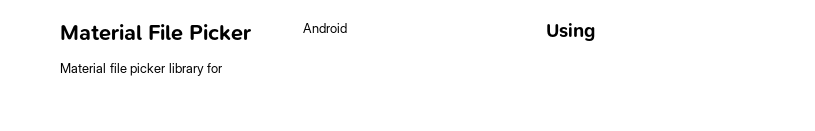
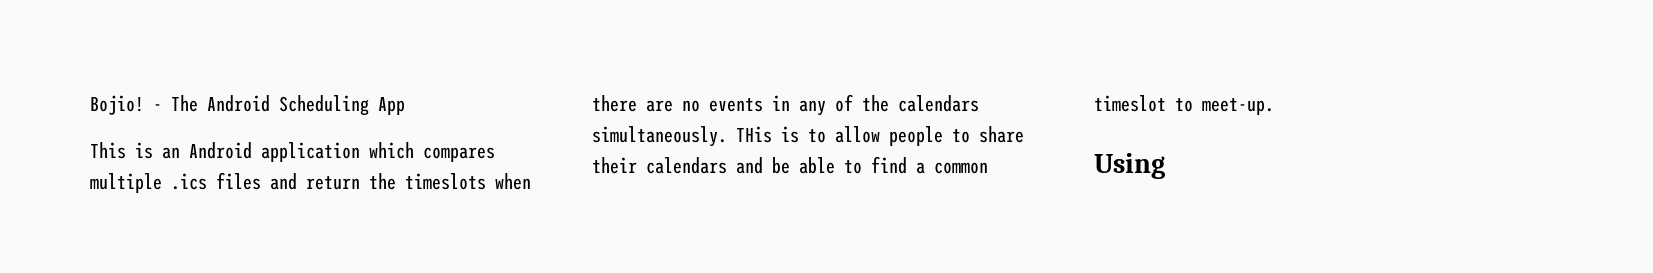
- Material File Picker
- Material file picker library for Android
+ Bojio! - The Android Scheduling App
+ This is an Android application which compares multiple .ics files and return the timeslots when there are no events in any of the calendars simultaneously. THis is to allow people to share their calendars and be able to find a common timeslot to meet-up.

